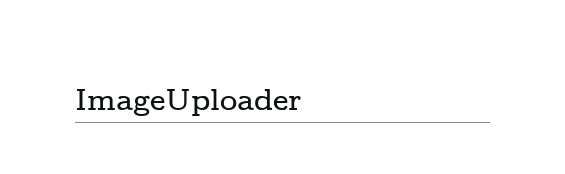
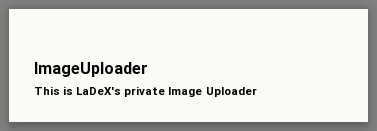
+ This is LaDeX's private Image Uploader

